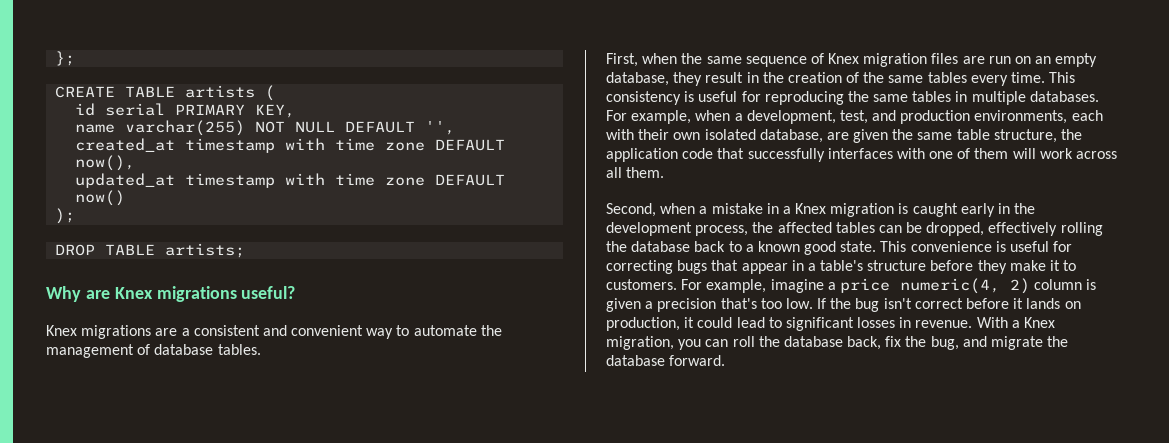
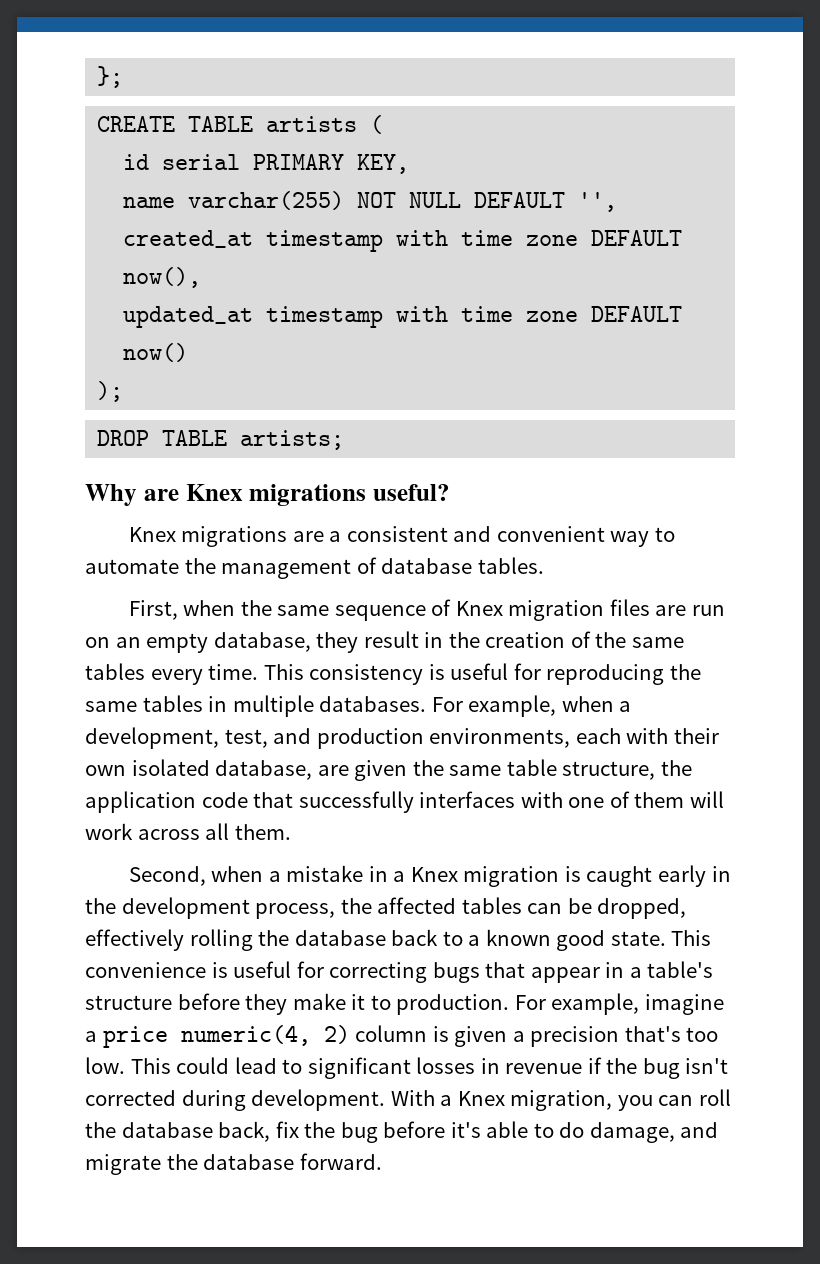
- This convenience is useful for correcting bugs that appear in a table's structure before they make it to customers.
+ This convenience is useful for correcting bugs that appear in a table's structure before they make it to production.
- If the bug isn't correct before it lands on production, it could lead to significant losses in revenue.
+ This could lead to significant losses in revenue if the bug isn't corrected during development.
- With a Knex migration, you can roll the database back, fix the bug, and migrate the database forward.
+ With a Knex migration, you can roll the database back, fix the bug before it's able to do damage, and migrate the database forward.

